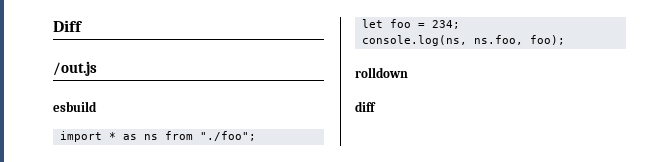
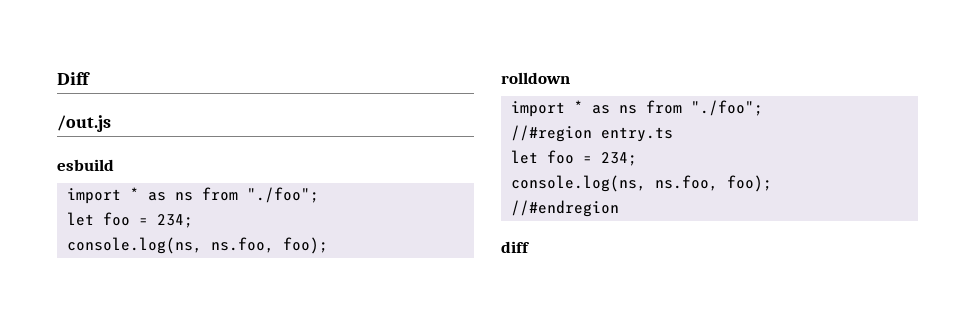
  rolldown
+ import * as ns from "./foo";
+ //#region entry.ts
+ let foo = 234;
+ console.log(ns, ns.foo, foo);
+ //#endregion

